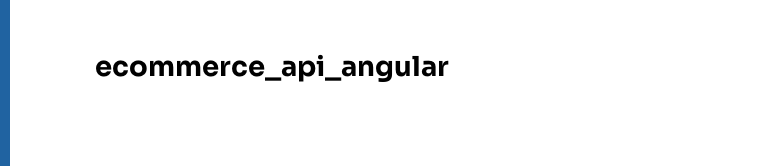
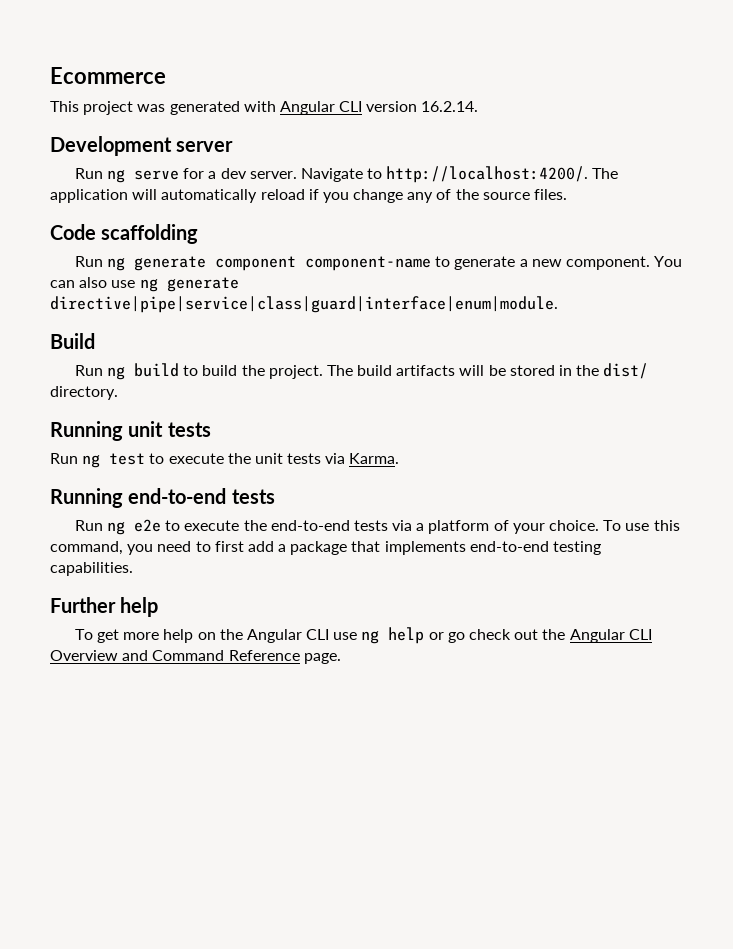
- ecommerce_api_angular
+ Ecommerce
+ This project was generated with Angular CLI version 16.2.14.
+ Development server
+ Run ng serve for a dev server. Navigate to http://localhost:4200/. The application will automatically reload if you change any of the source files.
+ Code scaffolding
+ Run ng generate component component-name to generate a new component. You can also use ng generate directive|pipe|service|class|guard|interface|enum|module.
+ Build
+ Run ng build to build the project. The build artifacts will be stored in the dist/ directory.
+ Running unit tests
+ Run ng test to execute the unit tests via Karma.
+ Running end-to-end tests
+ Run ng e2e to execute the end-to-end tests via a platform of your choice. To use this command, you need to first add a package that implements end-to-end testing capabilities.
+ Further help
+ To get more help on the Angular CLI use ng help or go check out the Angular CLI Overview and Command Reference page.

